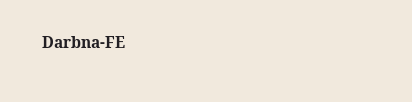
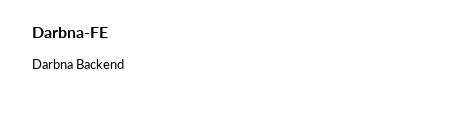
+ Darbna Backend

